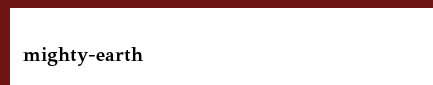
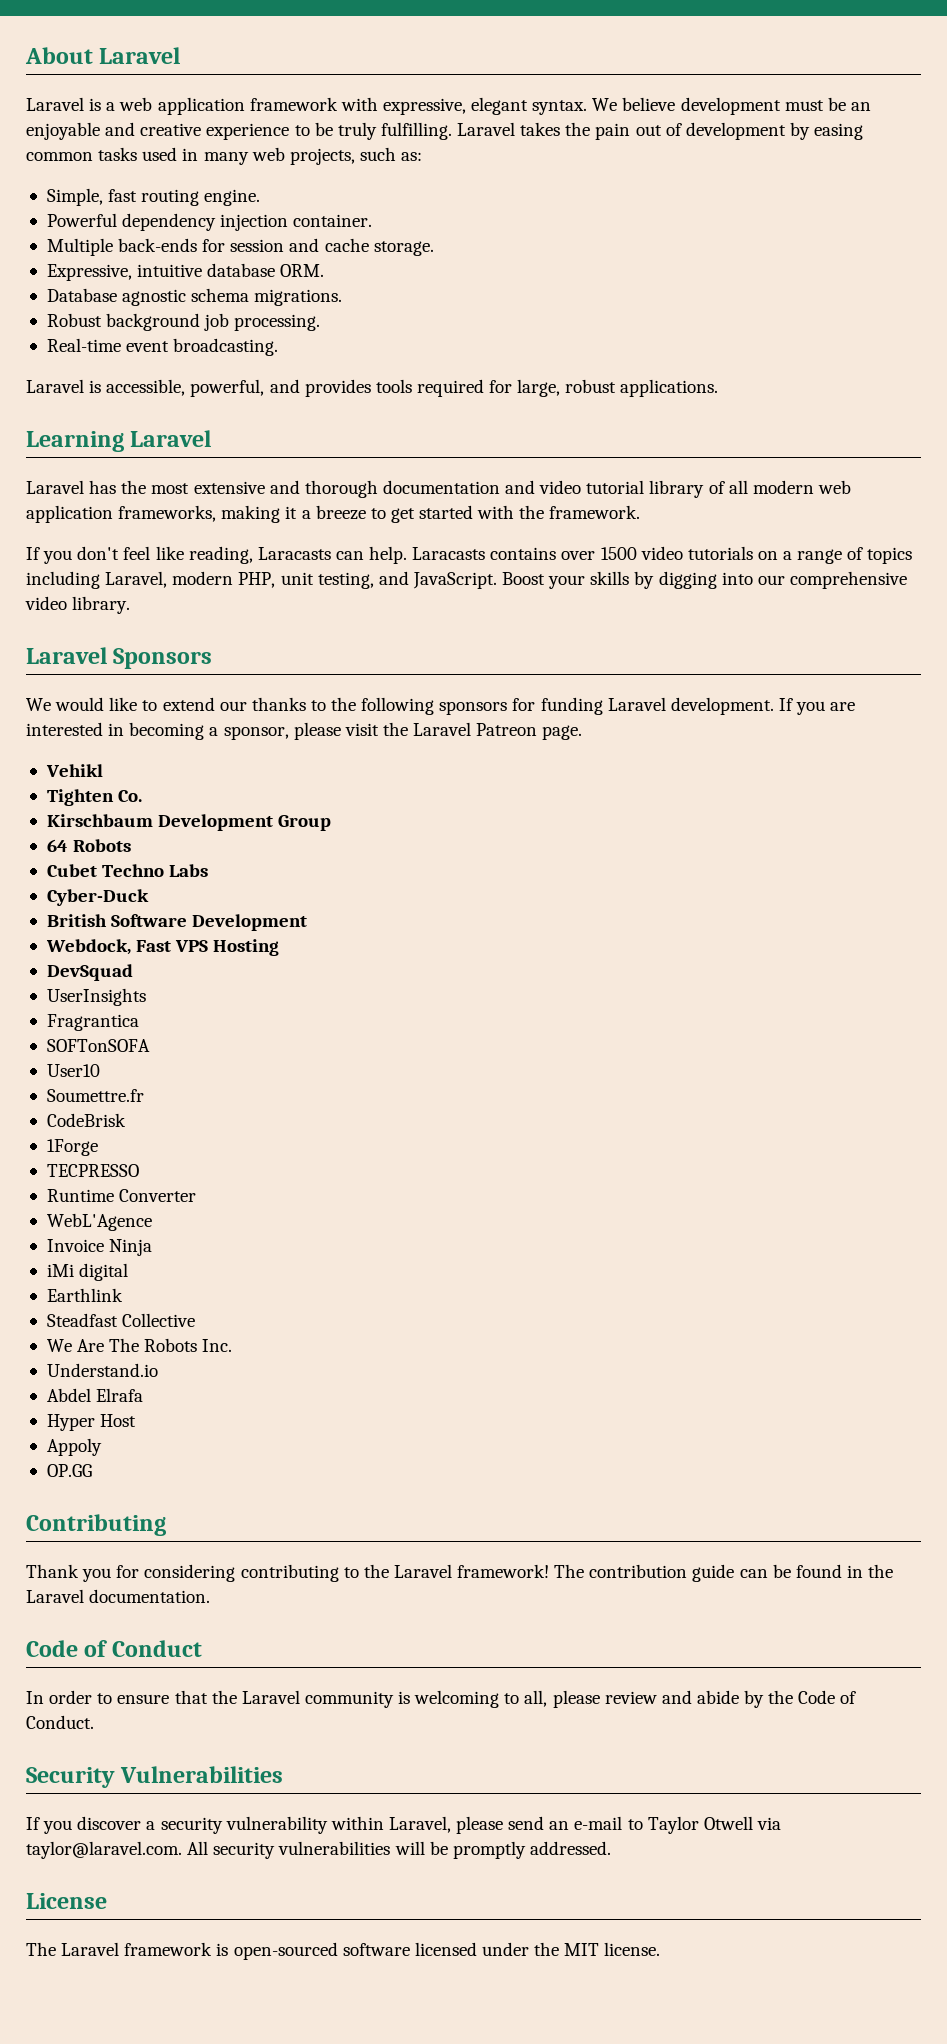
- mighty-earth
+ About Laravel
+ Laravel is a web application framework with expressive, elegant syntax. We believe development must be an enjoyable and creative experience to be truly fulfilling. Laravel takes the pain out of development by easing common tasks used in many web projects, such as:
+ Simple, fast routing engine.
+ Powerful dependency injection container.
+ Multiple back-ends for session and cache storage.
+ Expressive, intuitive database ORM.
+ Database agnostic schema migrations.
+ Robust background job processing.
+ Real-time event broadcasting.
+ Laravel is accessible, powerful, and provides tools required for large, robust applications.
+ Learning Laravel
+ Laravel has the most extensive and thorough documentation and video tutorial library of all modern web application frameworks, making it a breeze to get started with the framework.
+ If you don't feel like reading, Laracasts can help. Laracasts contains over 1500 video tutorials on a range of topics including Laravel, modern PHP, unit testing, and JavaScript. Boost your skills by digging into our comprehensive video library.
+ Laravel Sponsors
+ We would like to extend our thanks to the following sponsors for funding Laravel development. If you are interested in becoming a sponsor, please visit the Laravel Patreon page.
+ Vehikl
+ Tighten Co.
+ Kirschbaum Development Group
+ 64 Robots
+ Cubet Techno Labs
+ Cyber-Duck
+ British Software Development
+ Webdock, Fast VPS Hosting
+ DevSquad
+ UserInsights
+ Fragrantica
+ SOFTonSOFA
+ User10
+ Soumettre.fr
+ CodeBrisk
+ 1Forge
+ TECPRESSO
+ Runtime Converter
+ WebL'Agence
+ Invoice Ninja
+ iMi digital
+ Earthlink
+ Steadfast Collective
+ We Are The Robots Inc.
+ Understand.io
+ Abdel Elrafa
+ Hyper Host
+ Appoly
+ OP.GG
+ Contributing
+ Thank you for considering contributing to the Laravel framework! The contribution guide can be found in the Laravel documentation.
+ Code of Conduct
+ In order to ensure that the Laravel community is welcoming to all, please review and abide by the Code of Conduct.
+ Security Vulnerabilities
+ If you discover a security vulnerability within Laravel, please send an e-mail to Taylor Otwell via taylor@laravel.com. All security vulnerabilities will be promptly addressed.
+ License
+ The Laravel framework is open-sourced software licensed under the MIT license.

